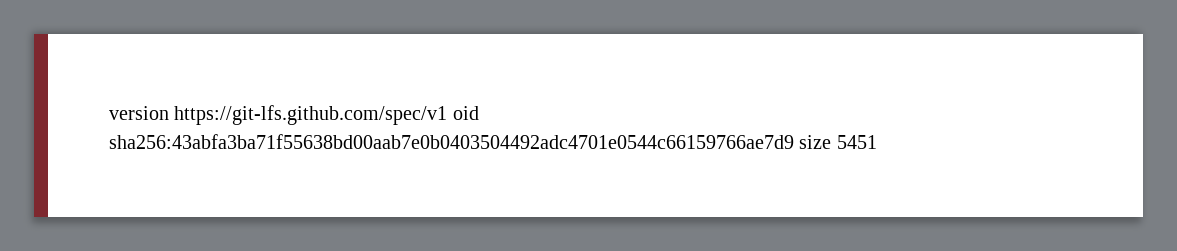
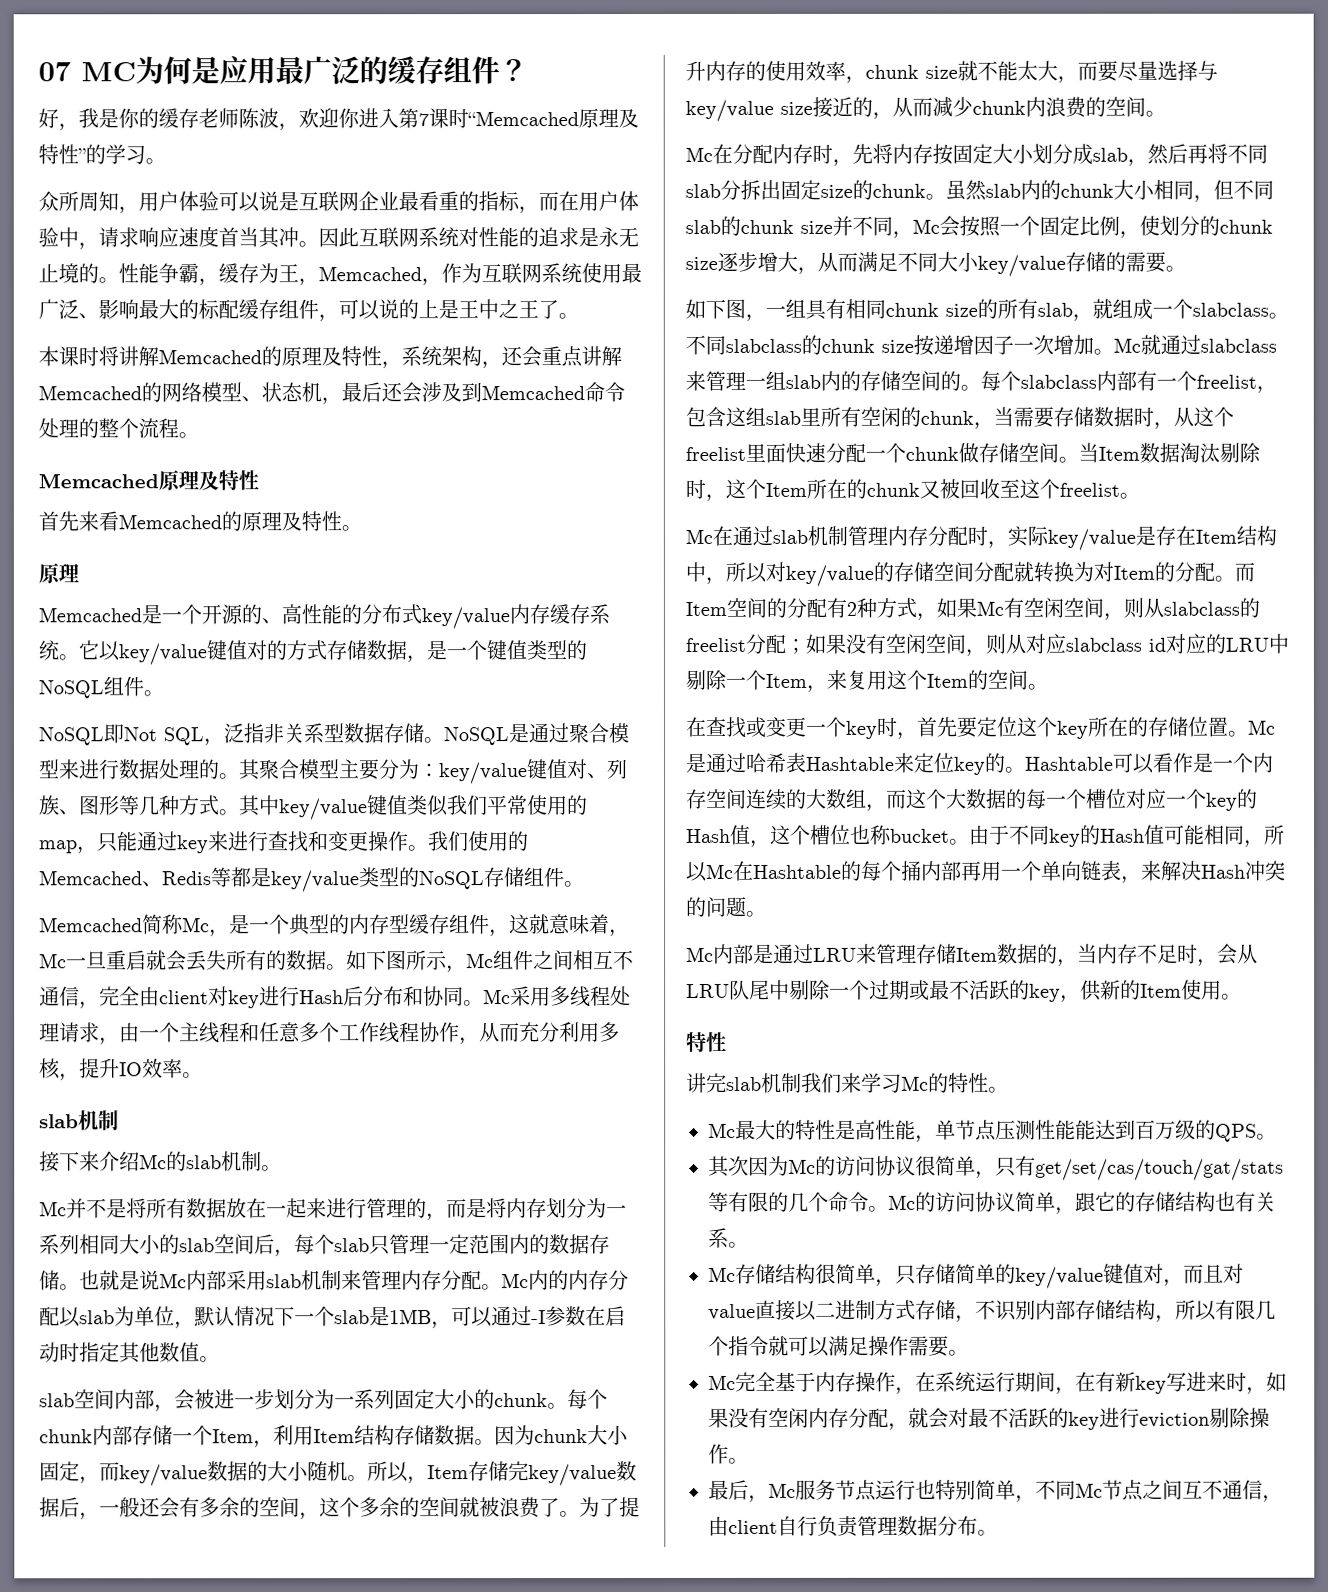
- version https://git-lfs.github.com/spec/v1 oid sha256:43abfa3ba71f55638bd00aab7e0b0403504492adc4701e0544c66159766ae7d9 size 5451
+ 07 MC为何是应用最广泛的缓存组件？
+ 好，我是你的缓存老师陈波，欢迎你进入第7课时“Memcached原理及特性”的学习。
+ 众所周知，用户体验可以说是互联网企业最看重的指标，而在用户体验中，请求响应速度首当其冲。因此互联网系统对性能的追求是永无止境的。性能争霸，缓存为王，Memcached，作为互联网系统使用最广泛、影响最大的标配缓存组件，可以说的上是王中之王了。
+ 本课时将讲解Memcached的原理及特性，系统架构，还会重点讲解Memcached的网络模型、状态机，最后还会涉及到Memcached命令处理的整个流程。
+ Memcached原理及特性
+ 首先来看Memcached的原理及特性。
+ 原理
+ Memcached是一个开源的、高性能的分布式key/value内存缓存系统。它以key/value键值对的方式存储数据，是一个键值类型的NoSQL组件。
+ NoSQL即Not SQL，泛指非关系型数据存储。NoSQL是通过聚合模型来进行数据处理的。其聚合模型主要分为：key/value键值对、列族、图形等几种方式。其中key/value键值类似我们平常使用的map，只能通过key来进行查找和变更操作。我们使用的Memcached、Redis等都是key/value类型的NoSQL存储组件。
+ Memcached简称Mc，是一个典型的内存型缓存组件，这就意味着，Mc一旦重启就会丢失所有的数据。如下图所示，Mc组件之间相互不通信，完全由client对key进行Hash后分布和协同。Mc采用多线程处理请求，由一个主线程和任意多个工作线程协作，从而充分利用多核，提升IO效率。
+ slab机制
+ 接下来介绍Mc的slab机制。
+ Mc并不是将所有数据放在一起来进行管理的，而是将内存划分为一系列相同大小的slab空间后，每个slab只管理一定范围内的数据存储。也就是说Mc内部采用slab机制来管理内存分配。Mc内的内存分配以slab为单位，默认情况下一个slab是1MB，可以通过-I参数在启动时指定其他数值。
+ slab空间内部，会被进一步划分为一系列固定大小的chunk。每个chunk内部存储一个Item，利用Item结构存储数据。因为chunk大小固定，而key/value数据的大小随机。所以，Item存储完key/value数据后，一般还会有多余的空间，这个多余的空间就被浪费了。为了提升内存的使用效率，chunk size就不能太大，而要尽量选择与key/value size接近的，从而减少chunk内浪费的空间。
+ Mc在分配内存时，先将内存按固定大小划分成slab，然后再将不同slab分拆出固定size的chunk。虽然slab内的chunk大小相同，但不同slab的chunk size并不同，Mc会按照一个固定比例，使划分的chunk size逐步增大，从而满足不同大小key/value存储的需要。
+ 如下图，一组具有相同chunk size的所有slab，就组成一个slabclass。不同slabclass的chunk size按递增因子一次增加。Mc就通过slabclass来管理一组slab内的存储空间的。每个slabclass内部有一个freelist，包含这组slab里所有空闲的chunk，当需要存储数据时，从这个freelist里面快速分配一个chunk做存储空间。当Item数据淘汰剔除时，这个Item所在的chunk又被回收至这个freelist。
+ Mc在通过slab机制管理内存分配时，实际key/value是存在Item结构中，所以对key/value的存储空间分配就转换为对Item的分配。而Item空间的分配有2种方式，如果Mc有空闲空间，则从slabclass的freelist分配；如果没有空闲空间，则从对应slabclass id对应的LRU中剔除一个Item，来复用这个Item的空间。
+ 在查找或变更一个key时，首先要定位这个key所在的存储位置。Mc是通过哈希表Hashtable来定位key的。Hashtable可以看作是一个内存空间连续的大数组，而这个大数据的每一个槽位对应一个key的Hash值，这个槽位也称bucket。由于不同key的Hash值可能相同，所以Mc在Hashtable的每个捅内部再用一个单向链表，来解决Hash冲突的问题。
+ Mc内部是通过LRU来管理存储Item数据的，当内存不足时，会从LRU队尾中剔除一个过期或最不活跃的key，供新的Item使用。
+ 特性
+ 讲完slab机制我们来学习Mc的特性。
+ Mc最大的特性是高性能，单节点压测性能能达到百万级的QPS。
+ 其次因为Mc的访问协议很简单，只有get/set/cas/touch/gat/stats等有限的几个命令。Mc的访问协议简单，跟它的存储结构也有关系。
+ Mc存储结构很简单，只存储简单的key/value键值对，而且对value直接以二进制方式存储，不识别内部存储结构，所以有限几个指令就可以满足操作需要。
+ Mc完全基于内存操作，在系统运行期间，在有新key写进来时，如果没有空闲内存分配，就会对最不活跃的key进行eviction剔除操作。
+ 最后，Mc服务节点运行也特别简单，不同Mc节点之间互不通信，由client自行负责管理数据分布。

